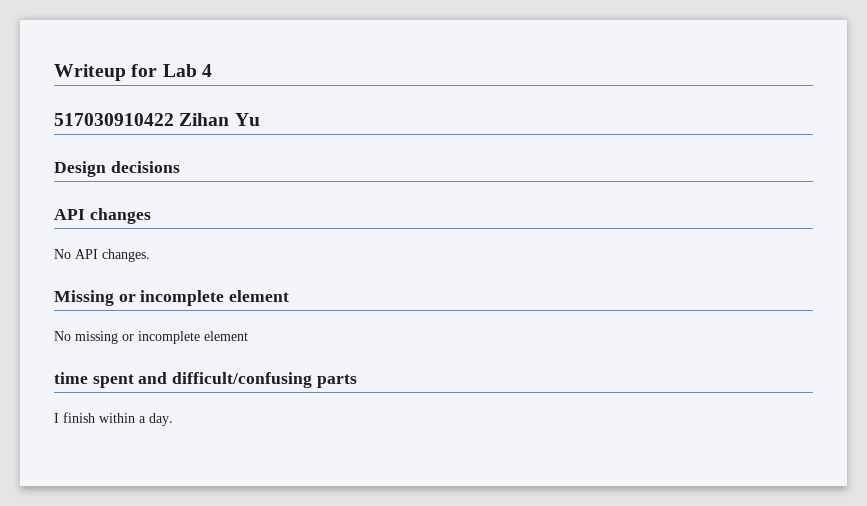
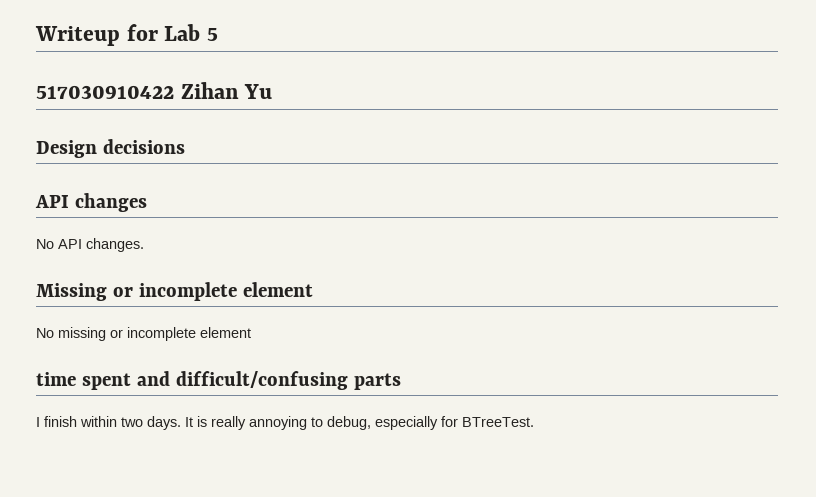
- Writeup for Lab 4
+ Writeup for Lab 5
- I finish within a day.
+ I finish within two days. It is really annoying to debug, especially for BTreeTest.

